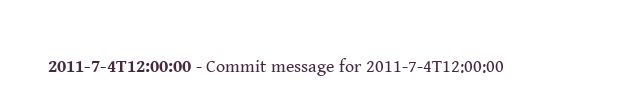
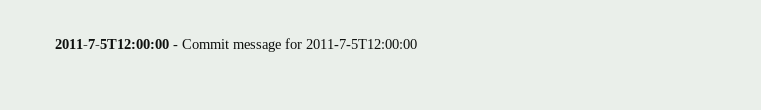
- 2011-7-4T12:00:00 - Commit message for 2011-7-4T12:00:00
+ 2011-7-5T12:00:00 - Commit message for 2011-7-5T12:00:00

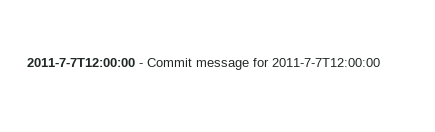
- 2011-7-5T12:00:00 - Commit message for 2011-7-5T12:00:00
+ 2011-7-7T12:00:00 - Commit message for 2011-7-7T12:00:00

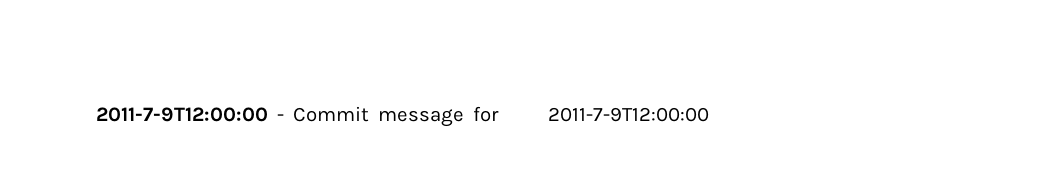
- 2011-7-7T12:00:00 - Commit message for 2011-7-7T12:00:00
+ 2011-7-9T12:00:00 - Commit message for 2011-7-9T12:00:00

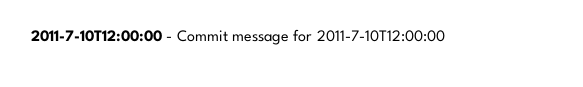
- 2011-7-9T12:00:00 - Commit message for 2011-7-9T12:00:00
+ 2011-7-10T12:00:00 - Commit message for 2011-7-10T12:00:00

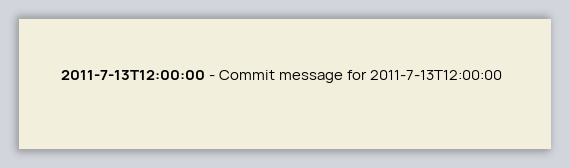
- 2011-7-10T12:00:00 - Commit message for 2011-7-10T12:00:00
+ 2011-7-13T12:00:00 - Commit message for 2011-7-13T12:00:00

